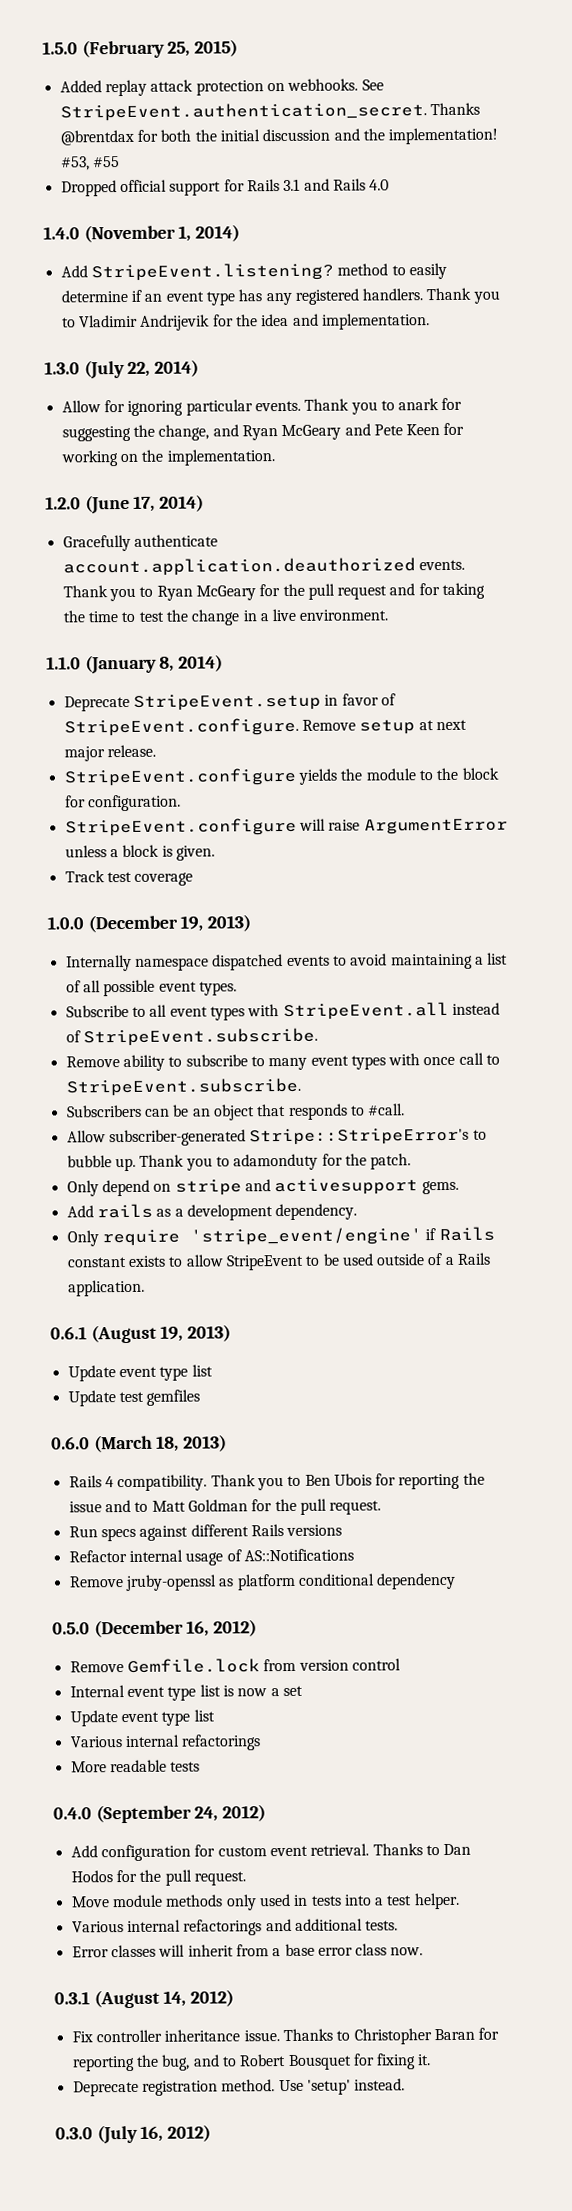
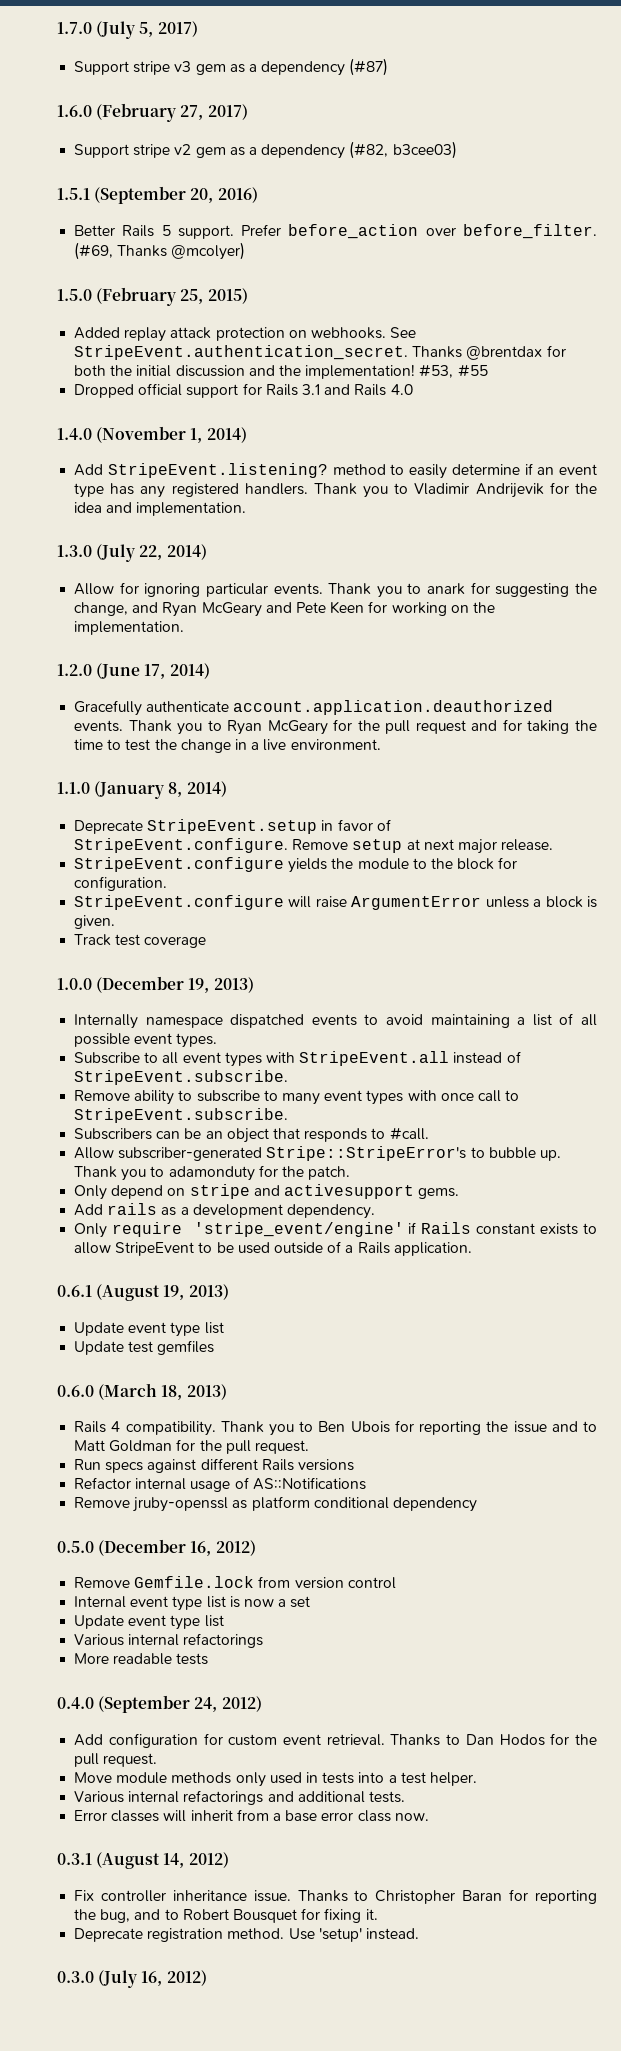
+ 1.7.0 (July 5, 2017)
+ Support stripe v3 gem as a dependency (#87)
+ 1.6.0 (February 27, 2017)
+ Support stripe v2 gem as a dependency (#82, b3cee03)
+ 1.5.1 (September 20, 2016)
+ Better Rails 5 support. Prefer before_action over before_filter. (#69, Thanks @mcolyer)

